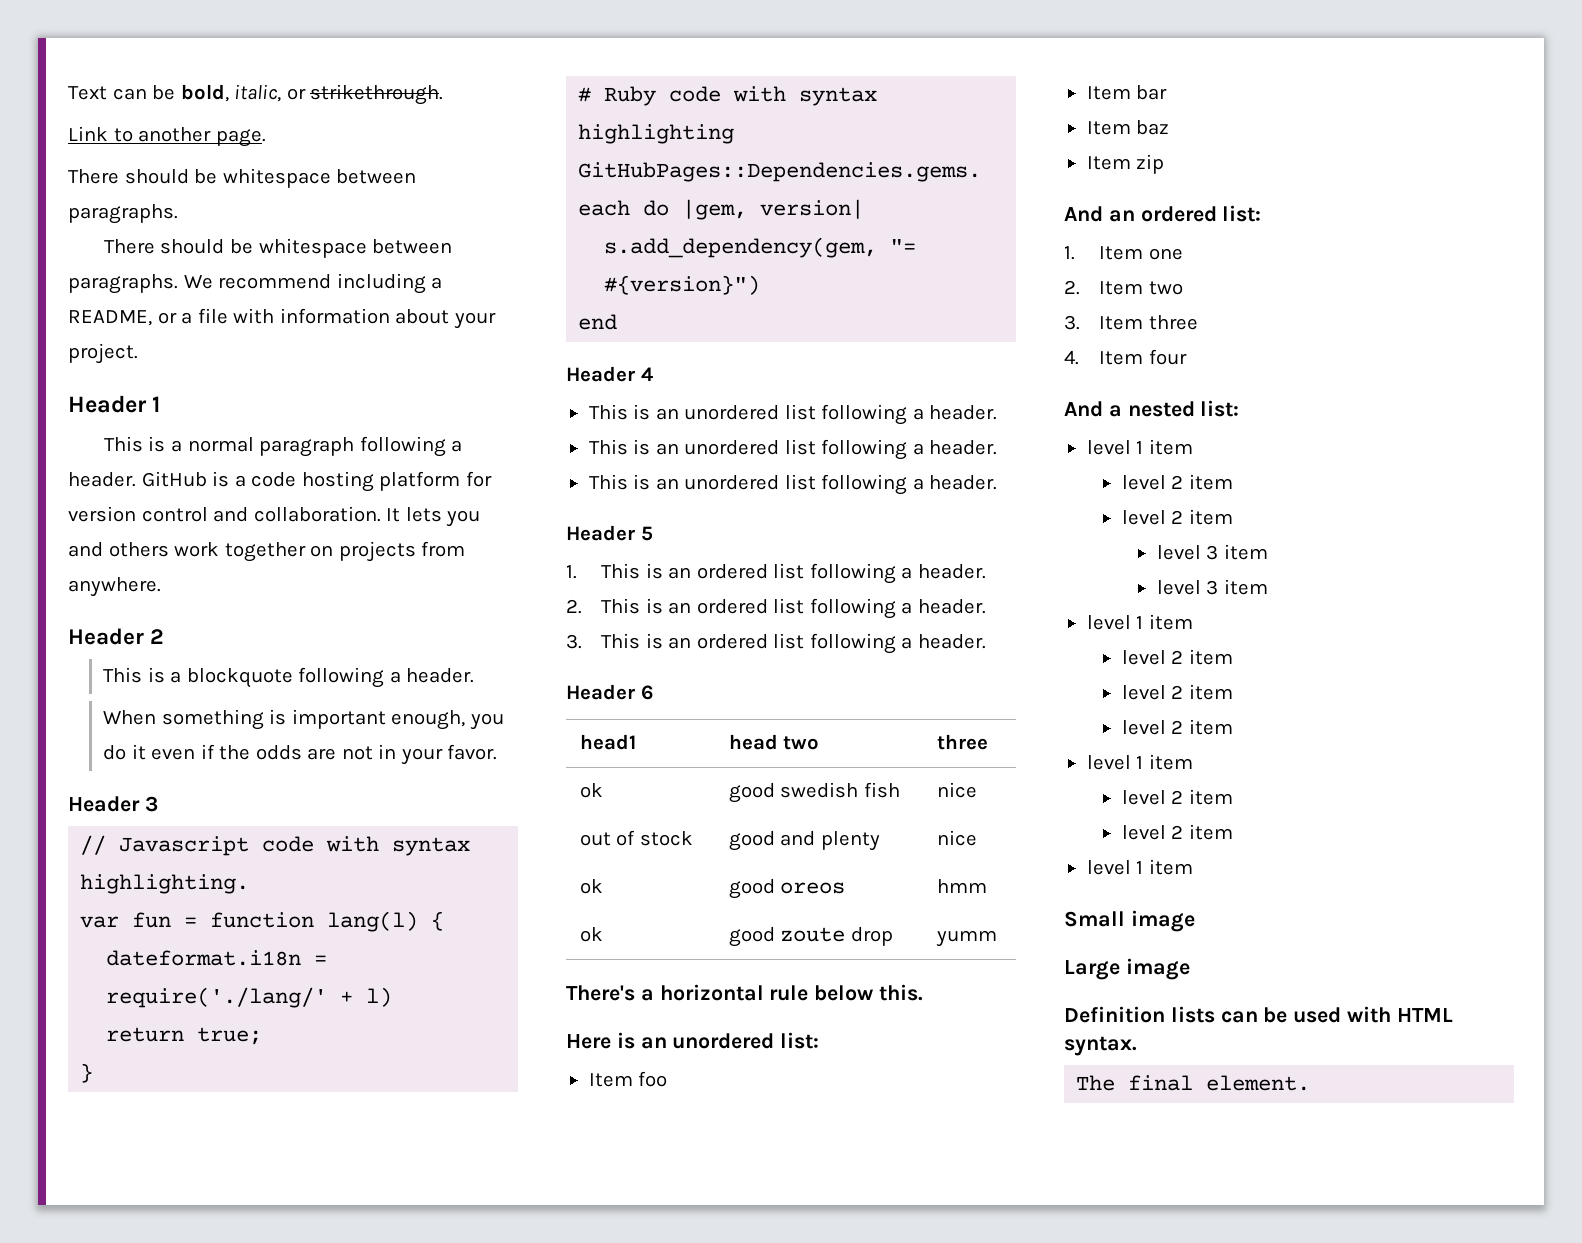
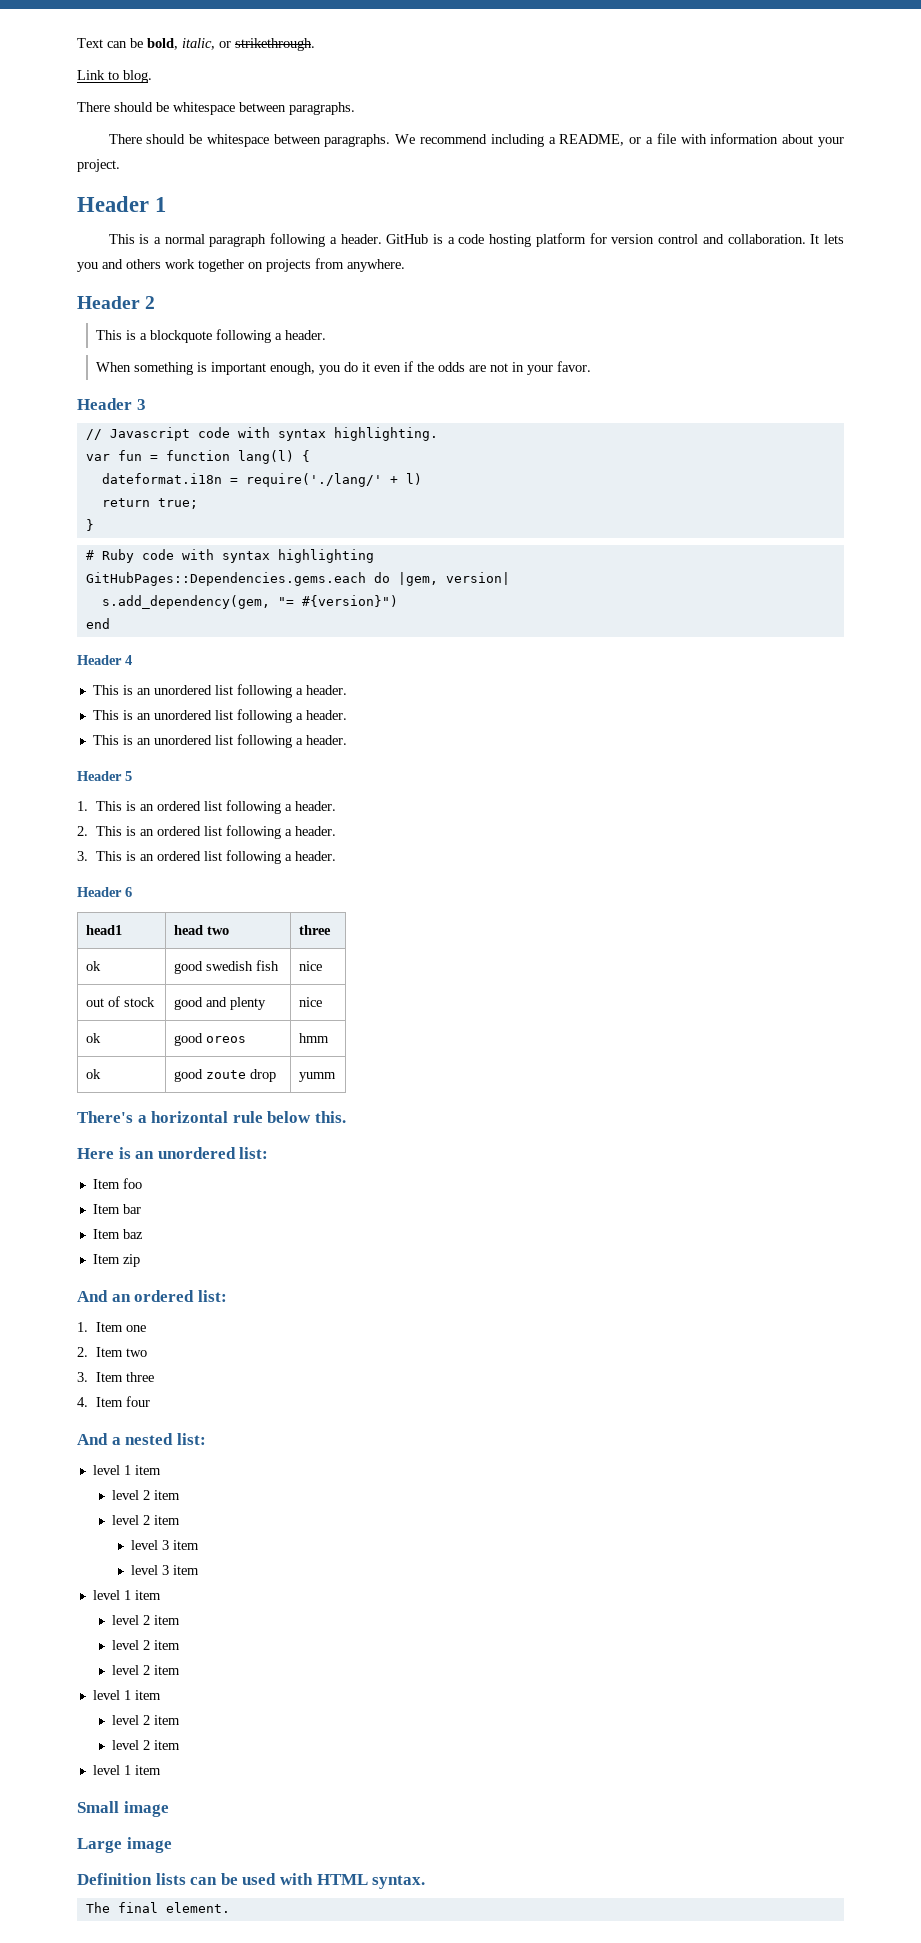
- Link to another page.
+ Link to blog.

